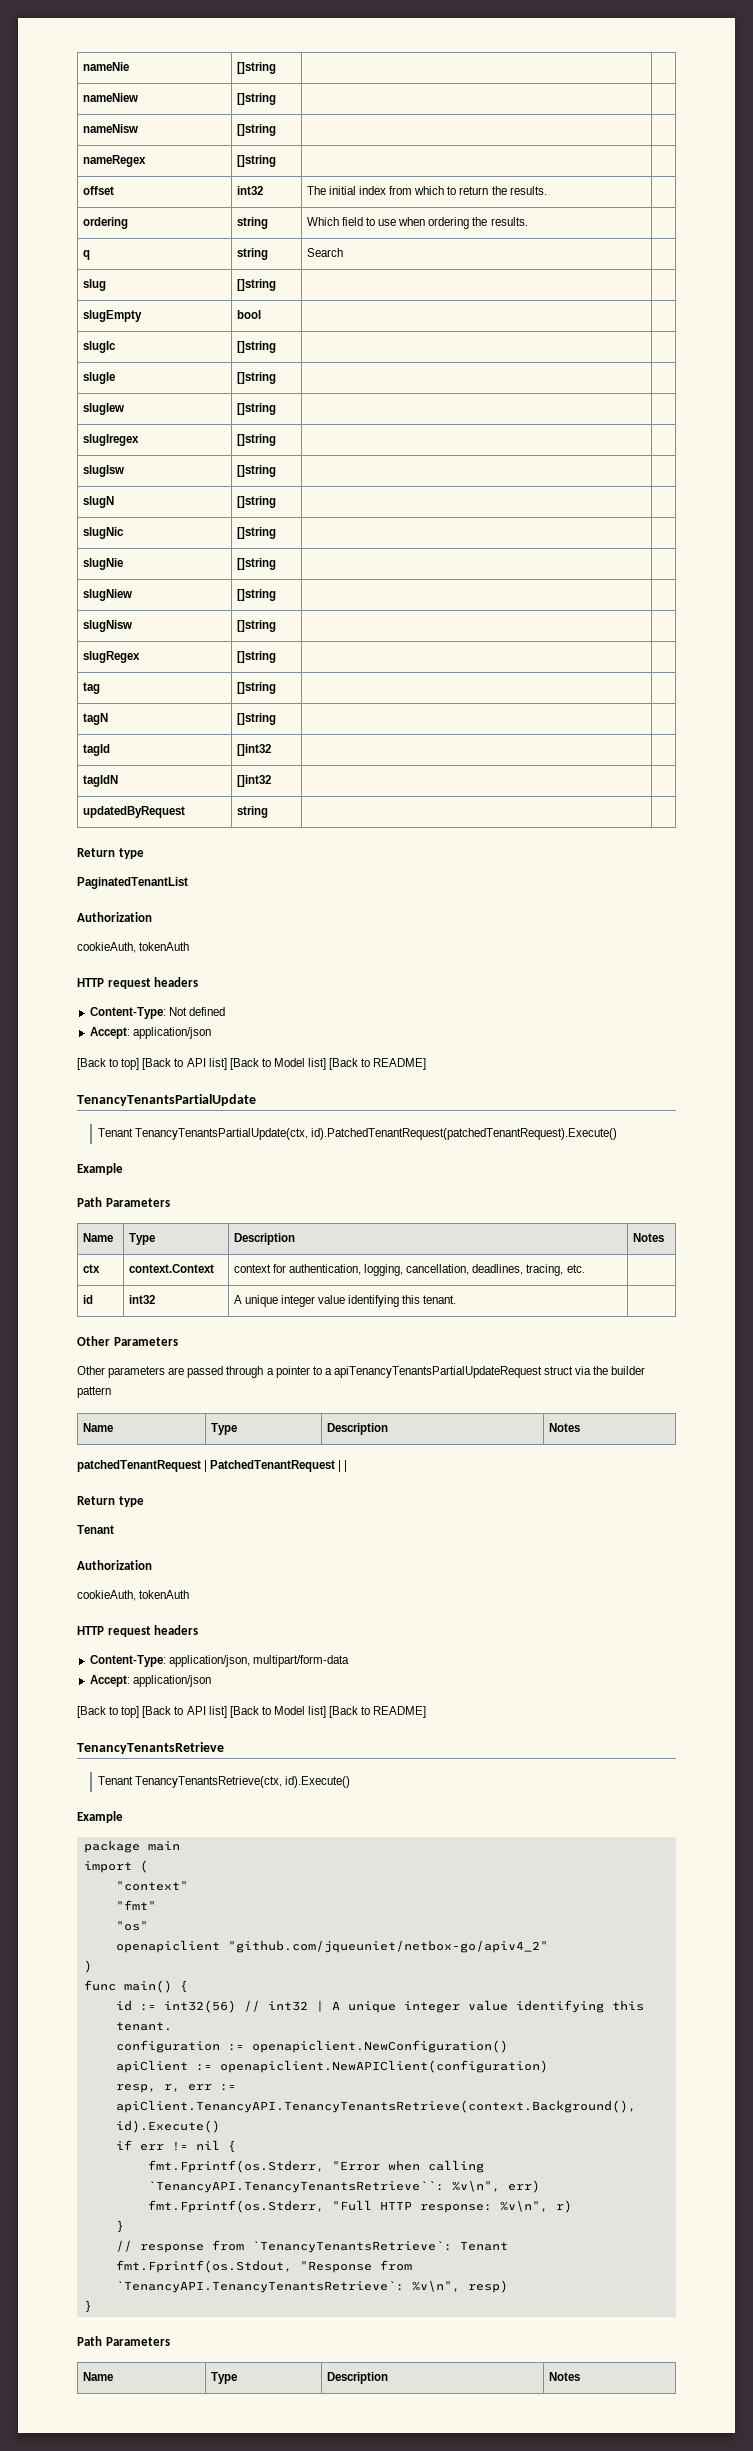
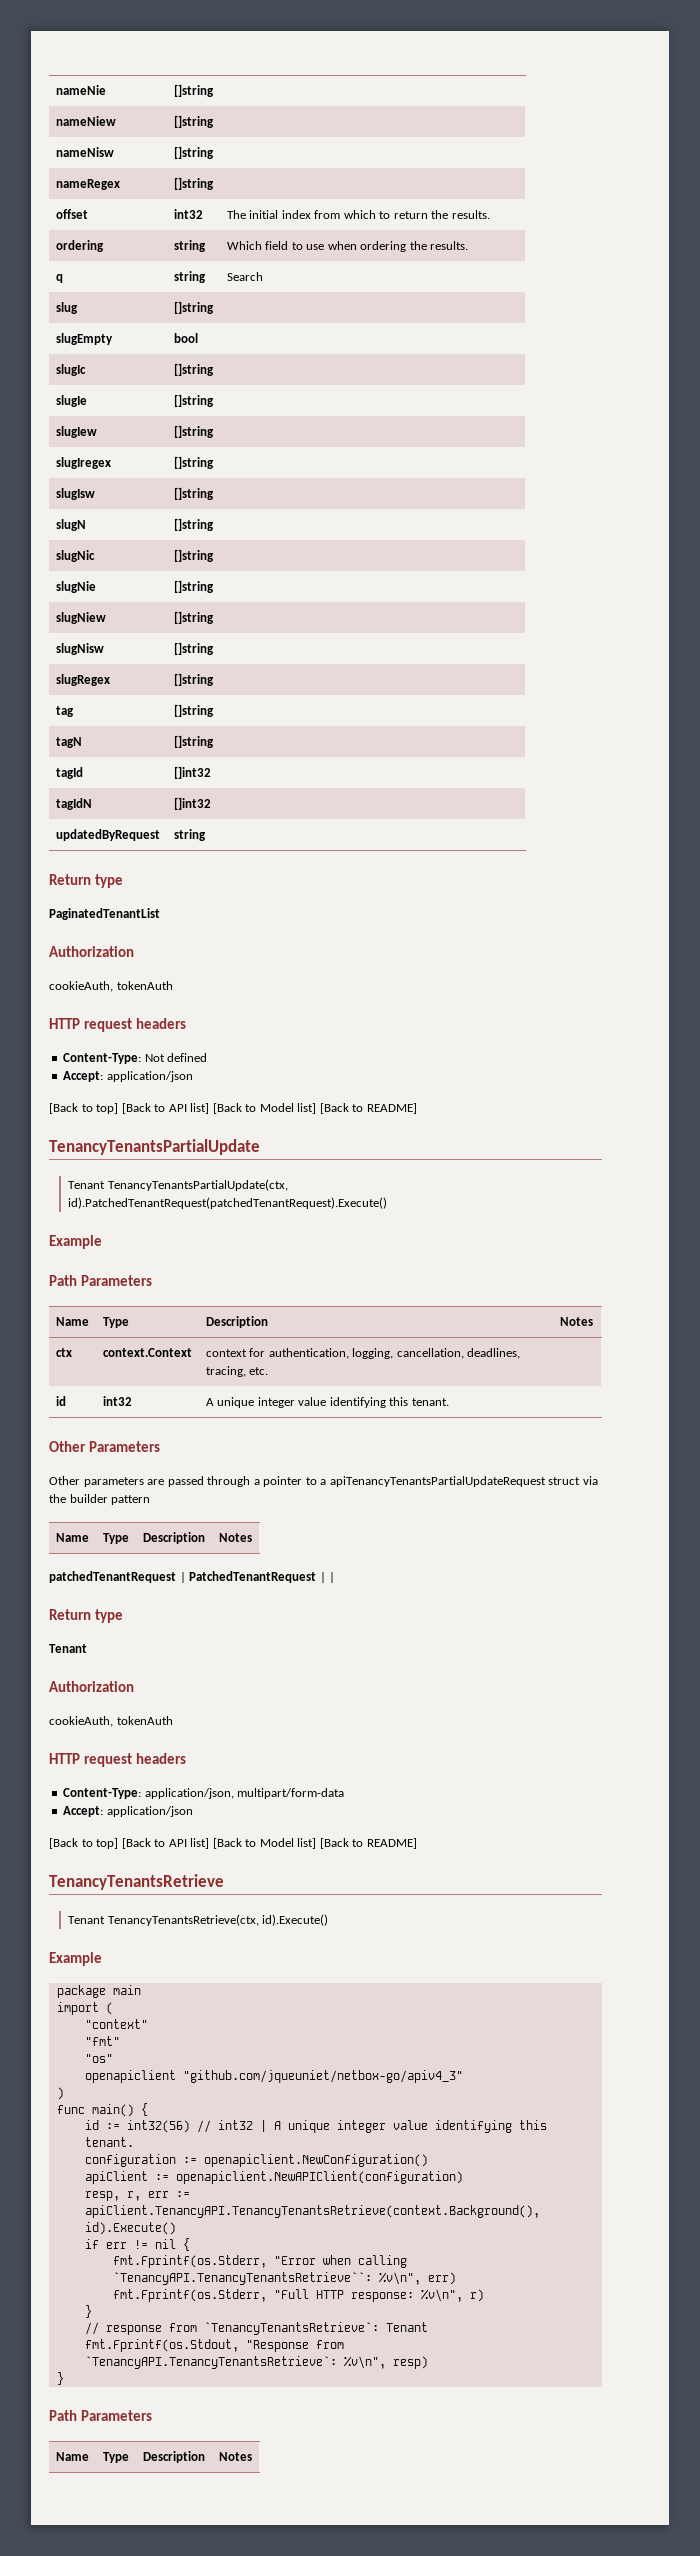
- openapiclient "github.com/jqueuniet/netbox-go/apiv4_2"
+ openapiclient "github.com/jqueuniet/netbox-go/apiv4_3"

